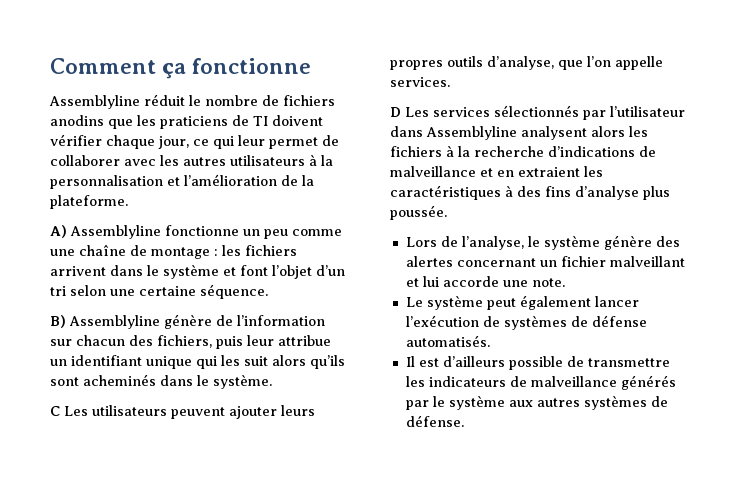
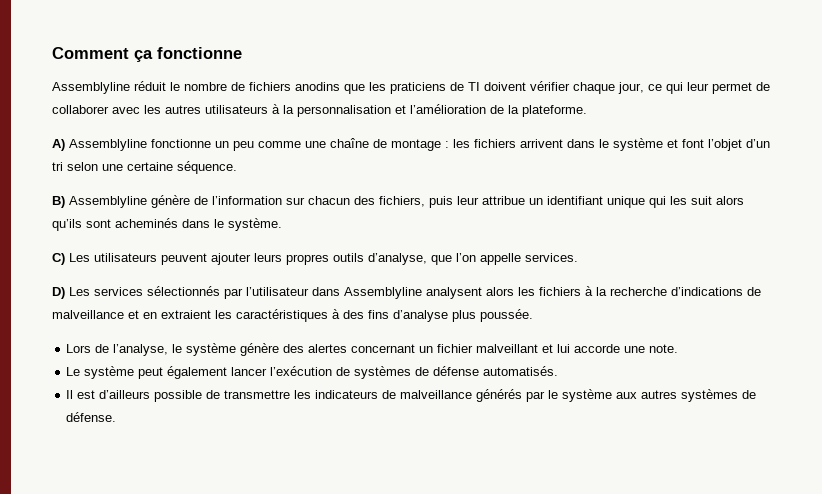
- C Les utilisateurs peuvent ajouter leurs propres outils d’analyse, que l’on appelle services.
+ C) Les utilisateurs peuvent ajouter leurs propres outils d’analyse, que l’on appelle services.
- D Les services sélectionnés par l’utilisateur dans Assemblyline analysent alors les fichiers à la recherche d’indications de malveillance et en extraient les caractéristiques à des fins d’analyse plus poussée.
+ D) Les services sélectionnés par l’utilisateur dans Assemblyline analysent alors les fichiers à la recherche d’indications de malveillance et en extraient les caractéristiques à des fins d’analyse plus poussée.

